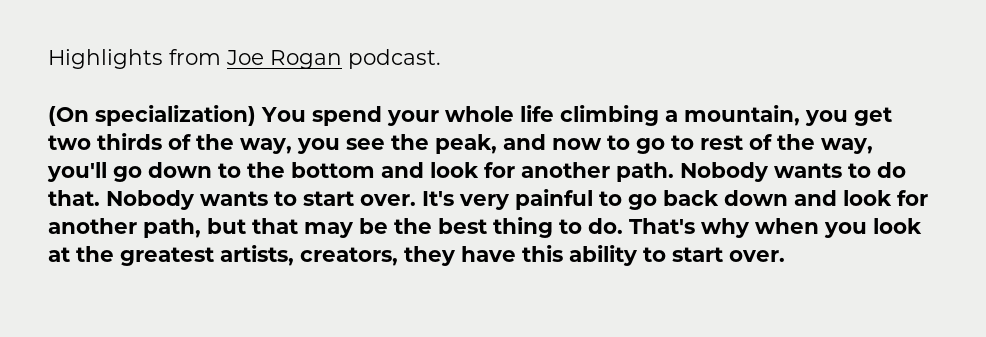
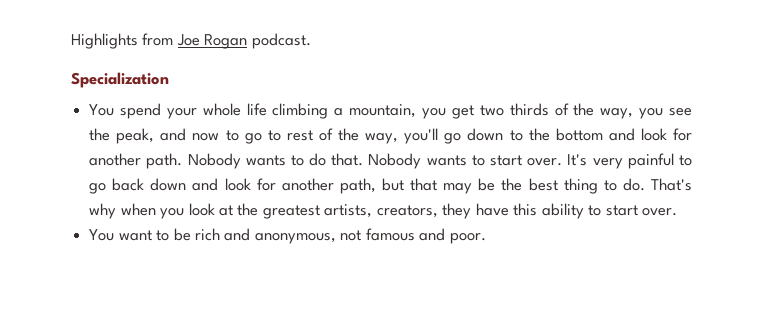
- (On specialization) You spend your whole life climbing a mountain, you get two thirds of the way, you see the peak, and now to go to rest of the way, you'll go down to the bottom and look for another path.
+ Specialization
+ You spend your whole life climbing a mountain, you get two thirds of the way, you see the peak, and now to go to rest of the way, you'll go down to the bottom and look for another path.
+ You want to be rich and anonymous, not famous and poor.

